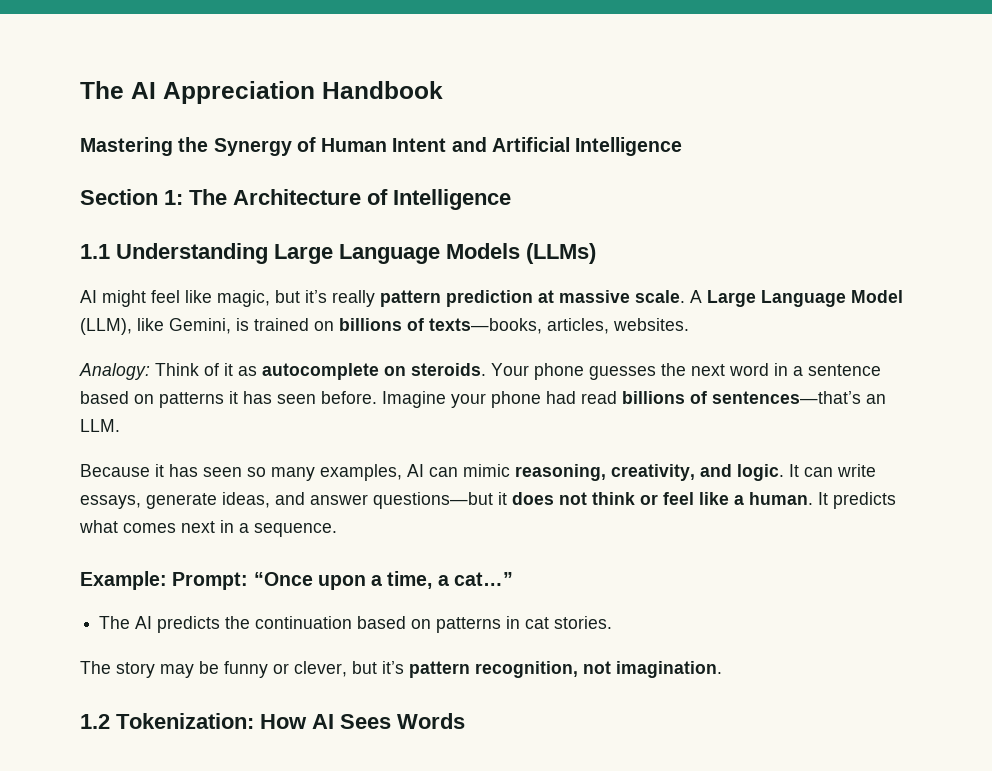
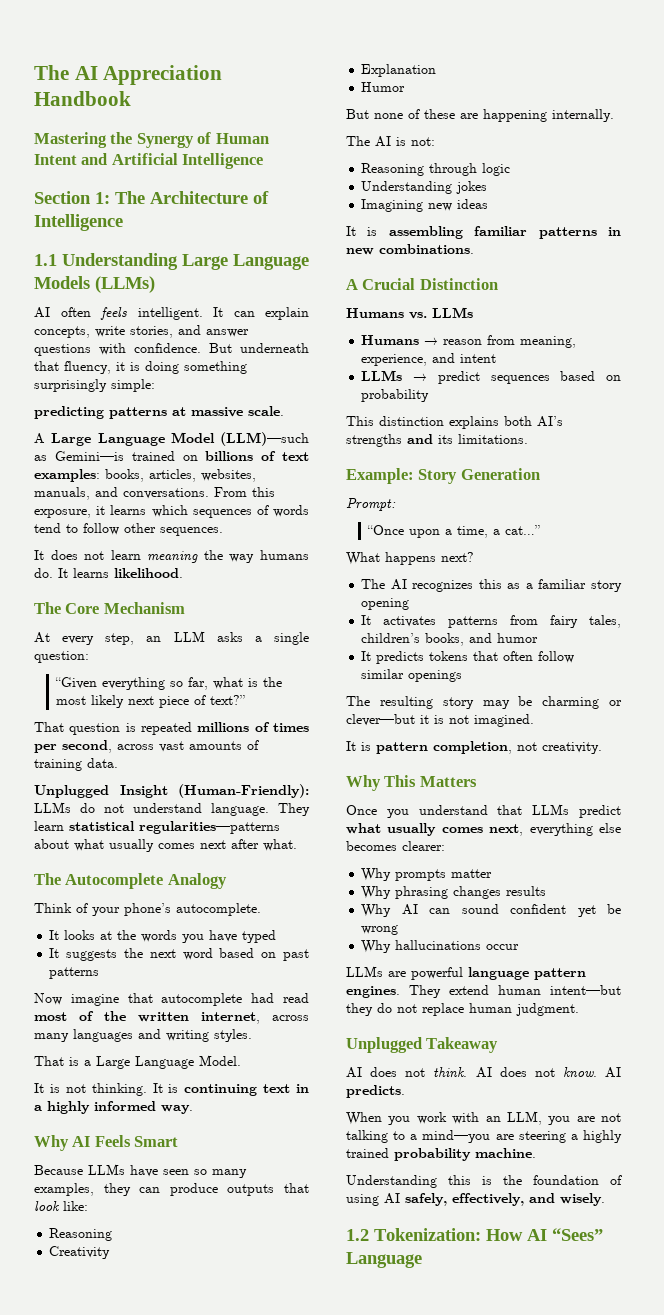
- AI might feel like magic, but it’s really pattern prediction at massive scale. A Large Language Model (LLM), like Gemini, is trained on billions of texts—books, articles, websites.
- Analogy: Think of it as autocomplete on steroids. Your phone guesses the next word in a sentence based on patterns it has seen before. Imagine your phone had read billions of sentences—that’s an LLM.
+ AI often feels intelligent. It can explain concepts, write stories, and answer questions with confidence. But underneath that fluency, it is doing something surprisingly simple:
+ predicting patterns at massive scale.
+ A Large Language Model (LLM)—such as Gemini—is trained on billions of text examples: books, articles, websites, manuals, and conversations. From this exposure, it learns which sequences of words tend to follow other sequences.
+ It does not learn meaning the way humans do. It learns likelihood.
+ The Core Mechanism
+ At every step, an LLM asks a single question:
+ “Given everything so far, what is the most likely next piece of text?”
+ That question is repeated millions of times per second, across vast amounts of training data.
+ Unplugged Insight (Human-Friendly): LLMs do not understand language. They learn statistical regularities—patterns about what usually comes next after what.
+ The Autocomplete Analogy
+ Think of your phone’s autocomplete.
+ It looks at the words you have typed
+ It suggests the next word based on past patterns
+ Now imagine that autocomplete had read most of the written internet, across many languages and writing styles.
+ That is a Large Language Model.
+ It is not thinking. It is continuing text in a highly informed way.
+ Why AI Feels Smart
- Because it has seen so many examples, AI can mimic reasoning, creativity, and logic. It can write essays, generate ideas, and answer questions—but it does not think or feel like a human. It predicts what comes next in a sequence.
+ Because LLMs have seen so many examples, they can produce outputs that look like:
+ Reasoning
+ Creativity
+ Explanation
+ Humor
+ But none of these are happening internally.
+ The AI is not:
+ Reasoning through logic
+ Understanding jokes
+ Imagining new ideas
+ It is assembling familiar patterns in new combinations.
+ A Crucial Distinction
+ Humans vs. LLMs
+ Humans → reason from meaning, experience, and intent
+ LLMs → predict sequences based on probability
+ This distinction explains both AI’s strengths and its limitations.
- Example: Prompt: “Once upon a time, a cat…”
+ Example: Story Generation
+ Prompt:
+ “Once upon a time, a cat…”
- The AI predicts the continuation based on patterns in cat stories.
- The story may be funny or clever, but it’s pattern recognition, not imagination.
+ What happens next?
+ The AI recognizes this as a familiar story opening
+ It activates patterns from fairy tales, children’s books, and humor
+ It predicts tokens that often follow similar openings
+ The resulting story may be charming or clever—but it is not imagined.
+ It is pattern completion, not creativity.
+ Why This Matters
+ Once you understand that LLMs predict what usually comes next, everything else becomes clearer:
+ Why prompts matter
+ Why phrasing changes results
+ Why AI can sound confident yet be wrong
+ Why hallucinations occur
+ LLMs are powerful language pattern engines. They extend human intent—but they do not replace human judgment.
+ Unplugged Takeaway
+ AI does not think. AI does not know. AI predicts.
+ When you work with an LLM, you are not talking to a mind—you are steering a highly trained probability machine.
+ Understanding this is the foundation of using AI safely, effectively, and wisely.
- 1.2 Tokenization: How AI Sees Words
+ 1.2 Tokenization: How AI “Sees” Language

